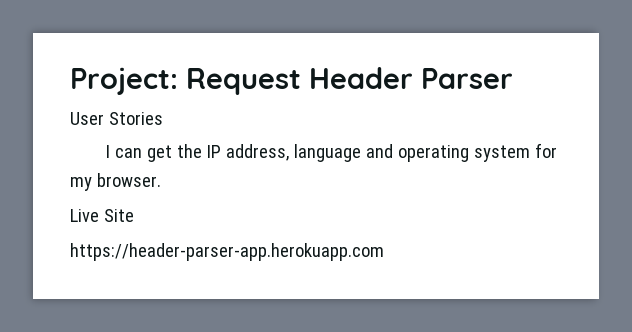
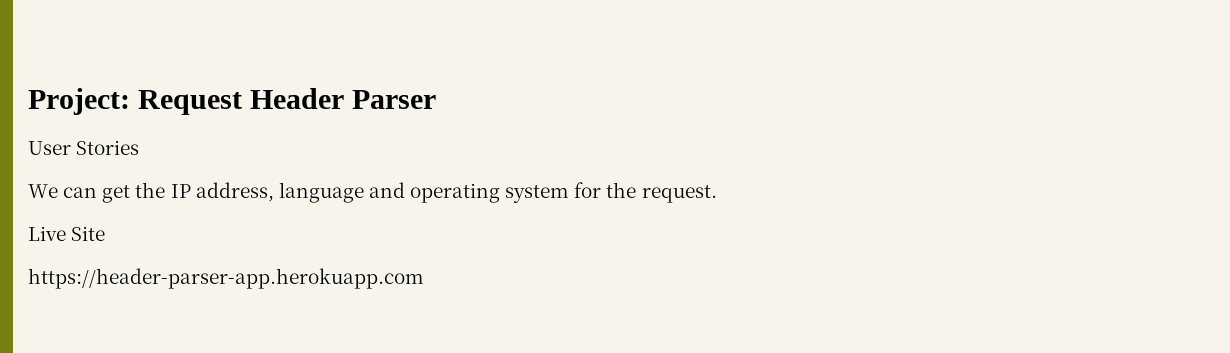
- I can get the IP address, language and operating system for my browser.
+ We can get the IP address, language and operating system for the request.

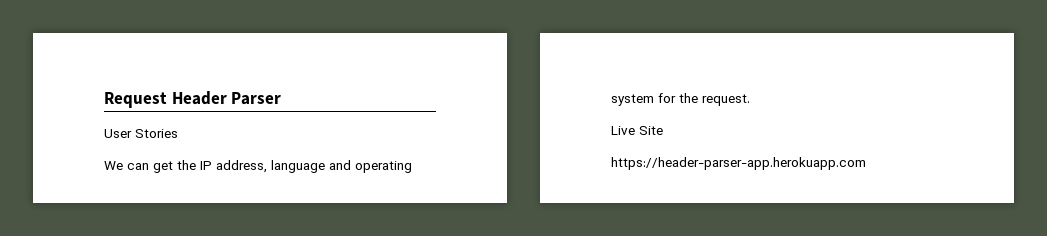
- Project: Request Header Parser
+ Request Header Parser

